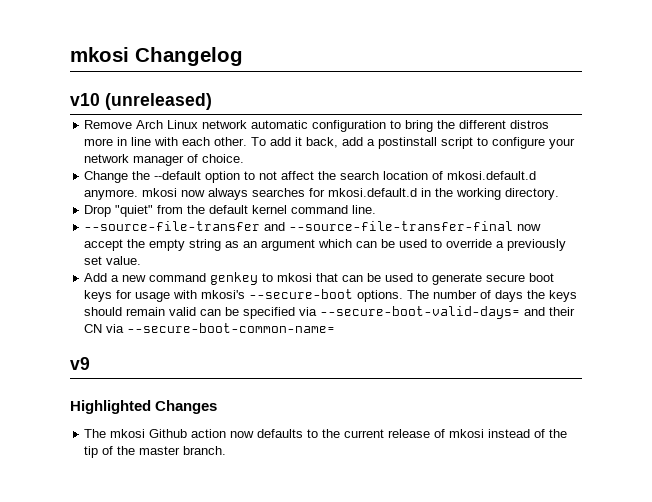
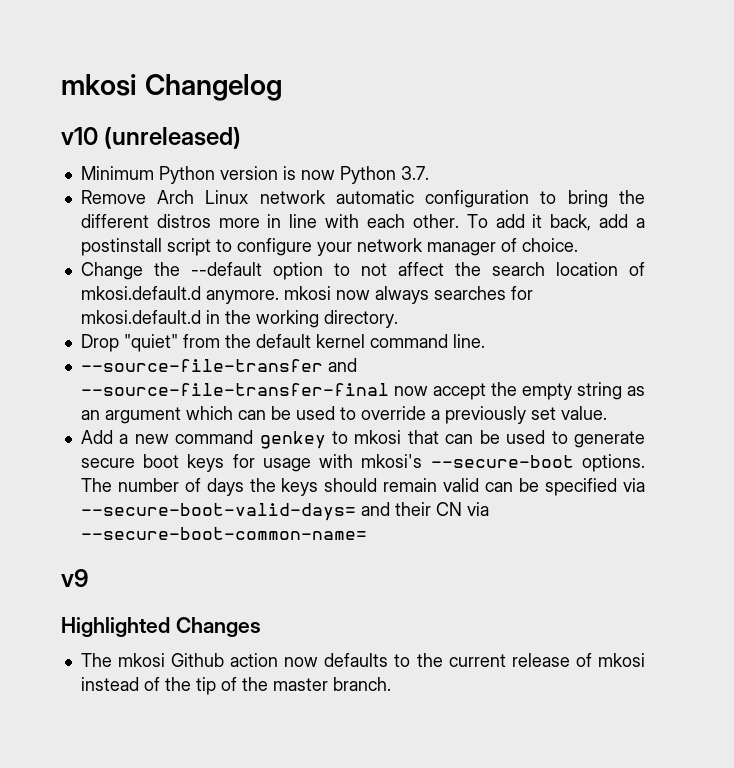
+ Minimum Python version is now Python 3.7.

